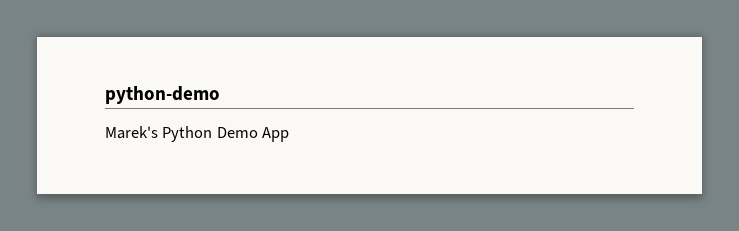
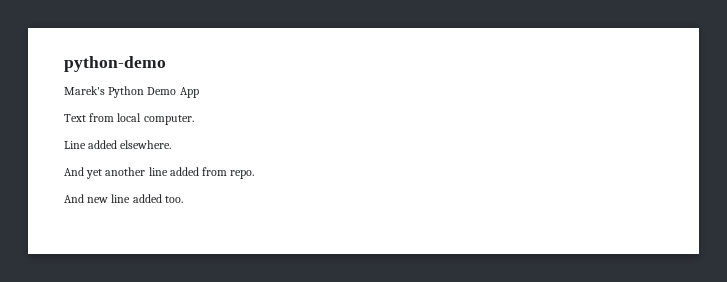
+ Text from local computer.
+ Line added elsewhere.
+ And yet another line added from repo.
+ And new line added too.

